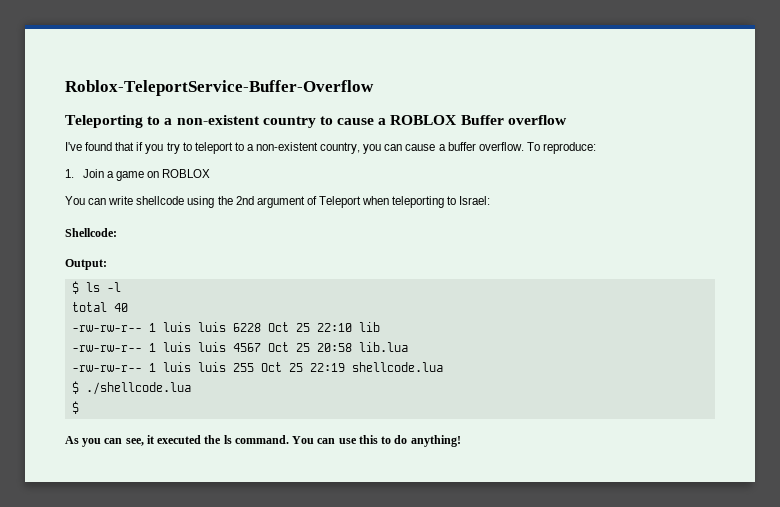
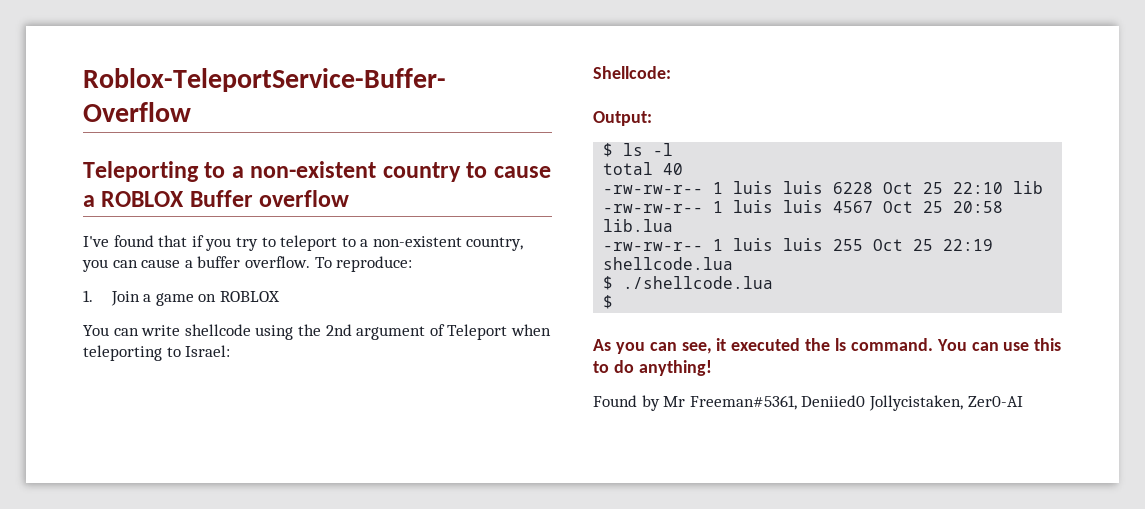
+ Found by Mr Freeman#5361, Deniied0 Jollycistaken, Zer0-AI

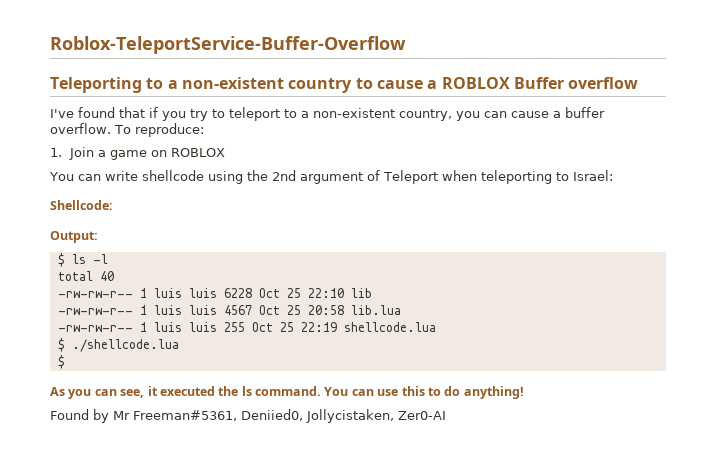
- Found by Mr Freeman#5361, Deniied0 Jollycistaken, Zer0-AI
+ Found by Mr Freeman#5361, Deniied0, Jollycistaken, Zer0-AI

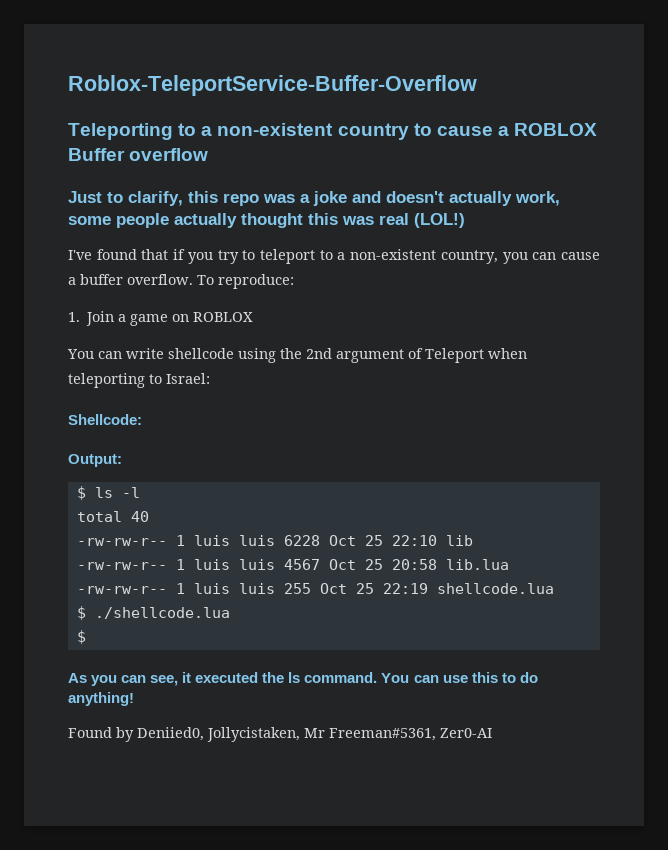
+ Just to clarify, this repo was a joke and doesn't actually work, some people actually thought this was real (LOL!)
- Found by Mr Freeman#5361, Deniied0, Jollycistaken, Zer0-AI
+ Found by Deniied0, Jollycistaken, Mr Freeman#5361, Zer0-AI

